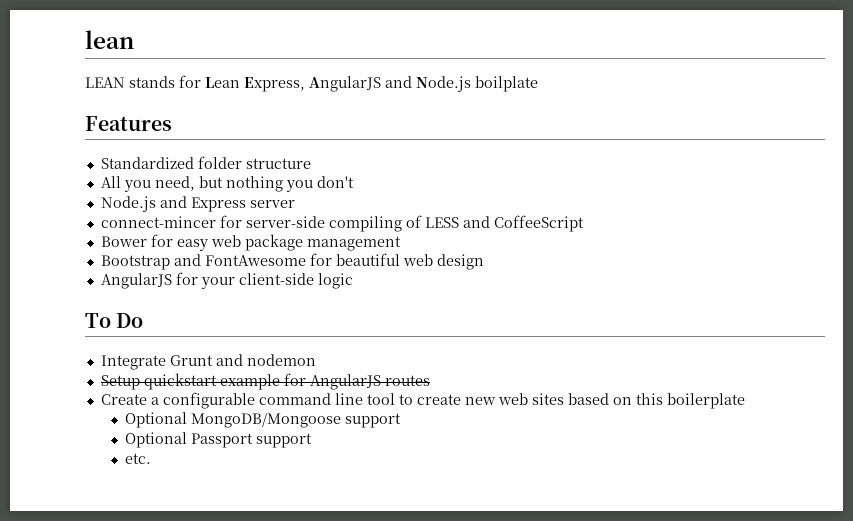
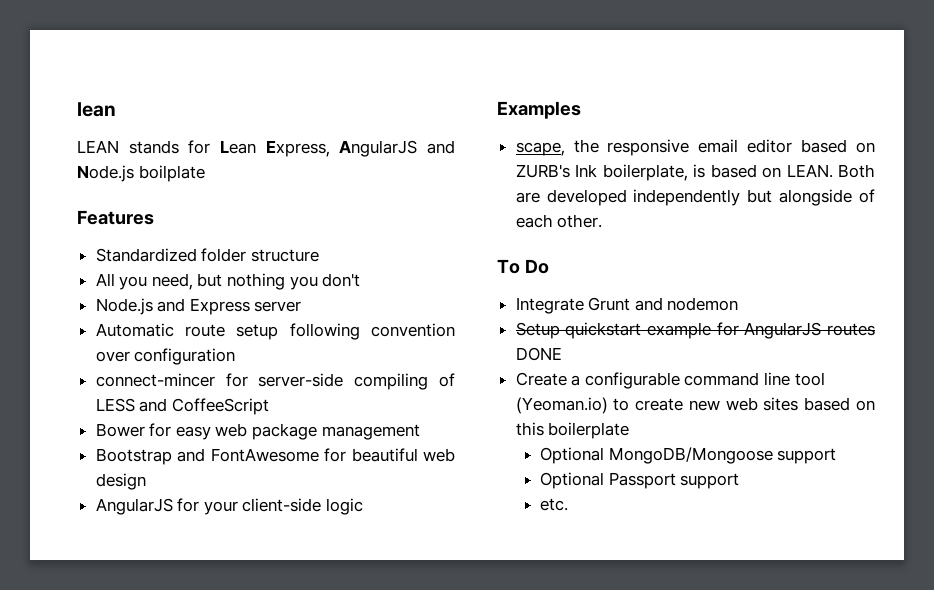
+ Automatic route setup following convention over configuration
+ Examples
+ scape, the responsive email editor based on ZURB's Ink boilerplate, is based on LEAN. Both are developed independently but alongside of each other.
- Setup quickstart example for AngularJS routes
+ Setup quickstart example for AngularJS routes DONE
- Create a configurable command line tool to create new web sites based on this boilerplate
+ Create a configurable command line tool (Yeoman.io) to create new web sites based on this boilerplate

